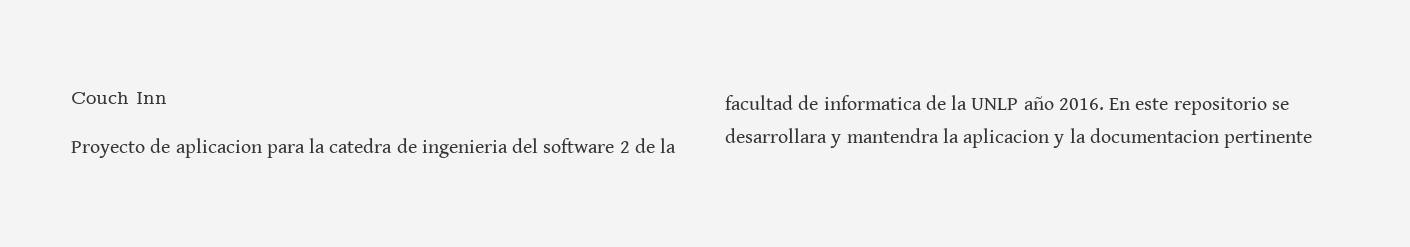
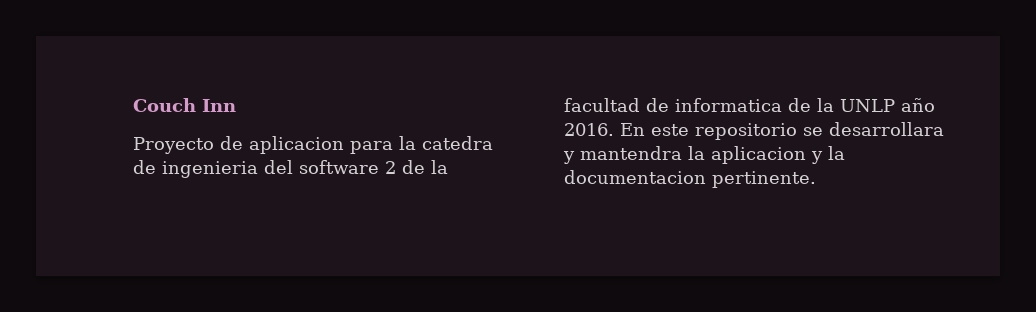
- En este repositorio se desarrollara y mantendra la aplicacion y la documentacion pertinente
+ En este repositorio se desarrollara y mantendra la aplicacion y la documentacion pertinente.

